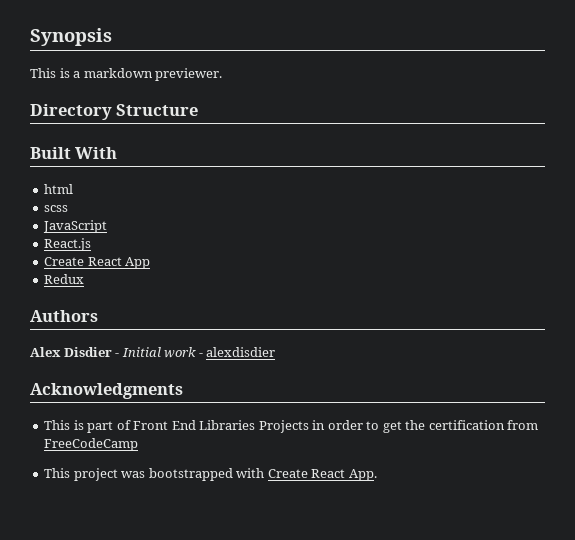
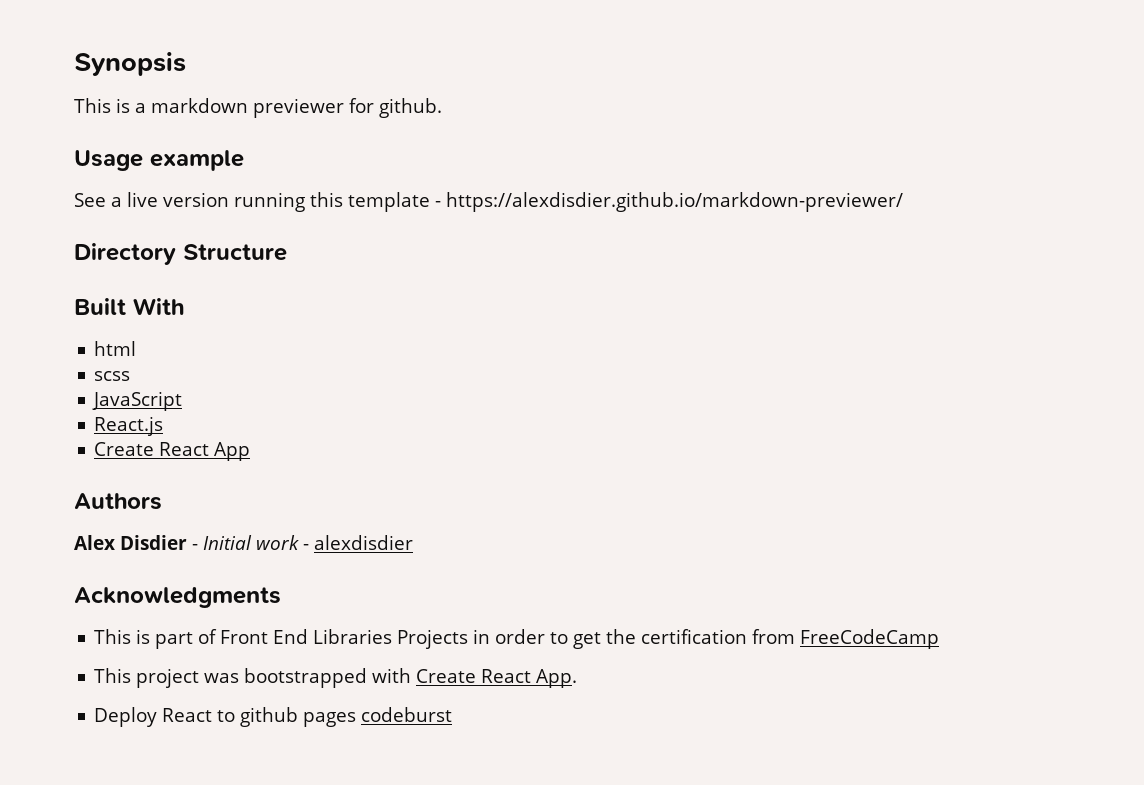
- This is a markdown previewer.
+ This is a markdown previewer for github.
+ Usage example
+ See a live version running this template - https://alexdisdier.github.io/markdown-previewer/
- Redux
+ Deploy React to github pages codeburst

